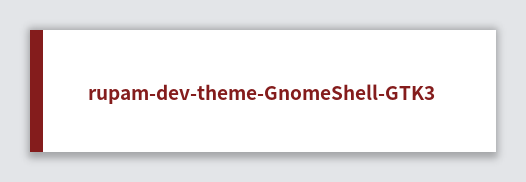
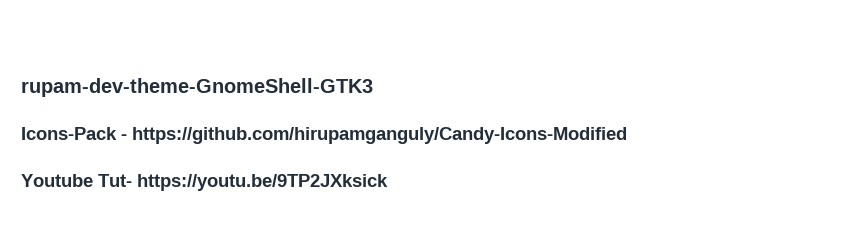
+ Icons-Pack - https://github.com/hirupamganguly/Candy-Icons-Modified
+ Youtube Tut- https://youtu.be/9TP2JXksick

